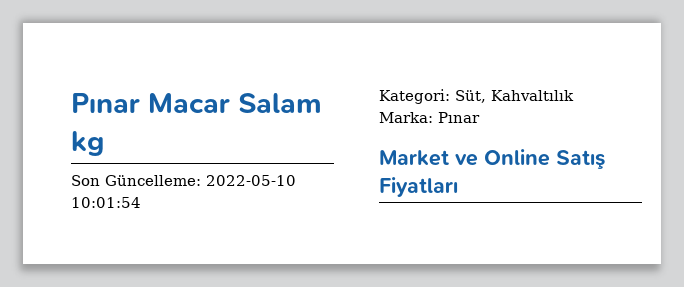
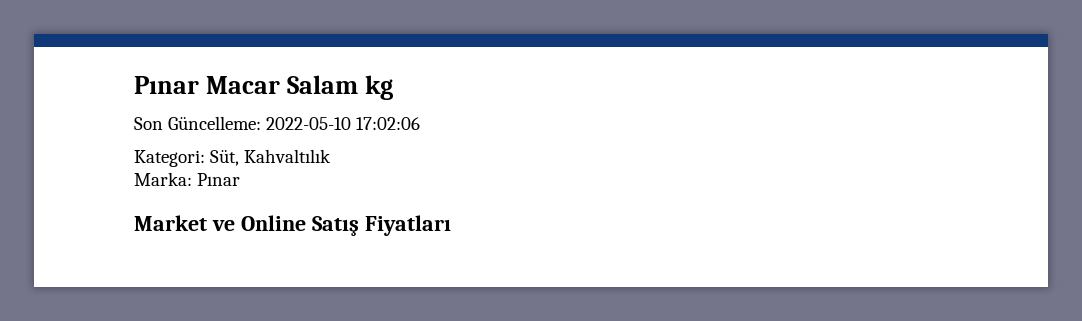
- Son Güncelleme: 2022-05-10 10:01:54
+ Son Güncelleme: 2022-05-10 17:02:06

